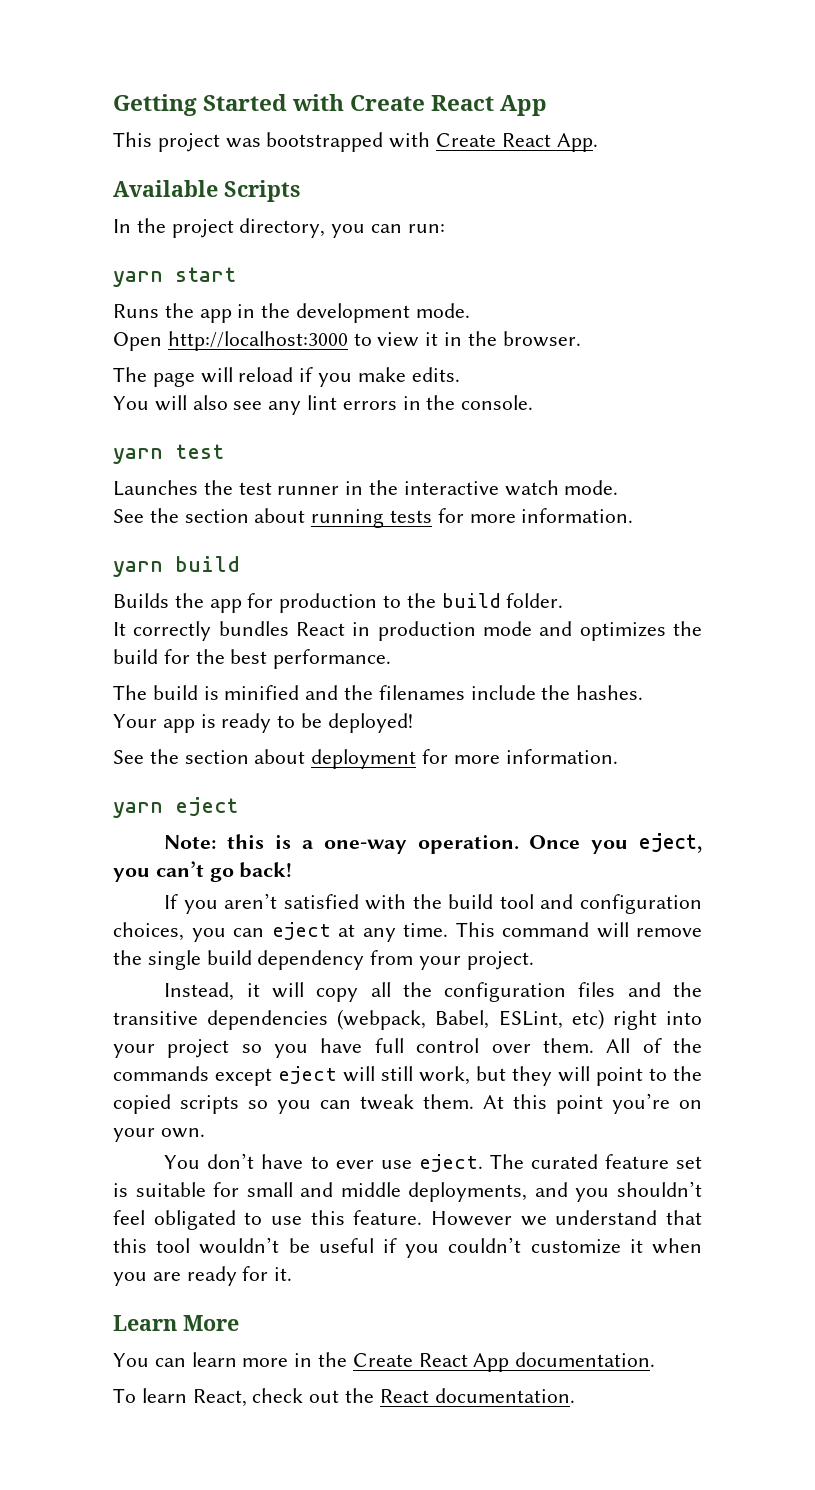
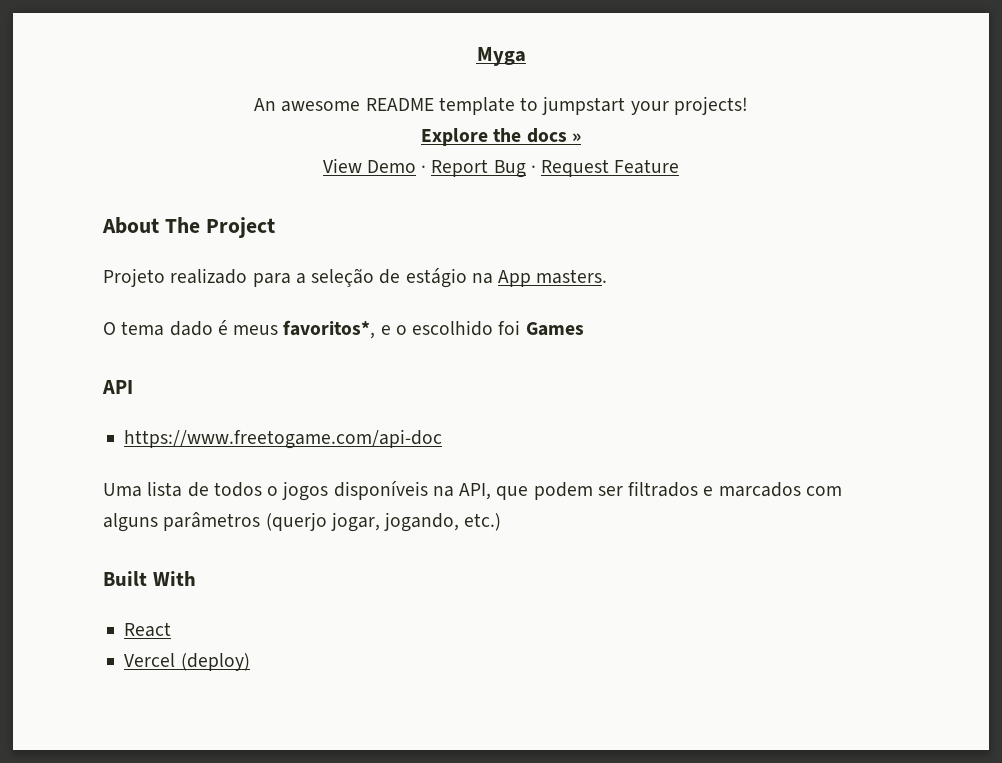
- Getting Started with Create React App
- This project was bootstrapped with Create React App.
- Available Scripts
- In the project directory, you can run:
- yarn start
- Runs the app in the development mode.
- Open http://localhost:3000 to view it in the browser.
- The page will reload if you make edits.
- You will also see any lint errors in the console.
- yarn test
- Launches the test runner in the interactive watch mode.
- See the section about running tests for more information.
- yarn build
- Builds the app for production to the build folder.
- It correctly bundles React in production mode and optimizes the build for the best performance.
- The build is minified and the filenames include the hashes.
- Your app is ready to be deployed!
- See the section about deployment for more information.
- yarn eject
- Note: this is a one-way operation. Once you eject, you can’t go back!
- If you aren’t satisfied with the build tool and configuration choices, you can eject at any time. This command will remove the single build dependency from your project.
- Instead, it will copy all the configuration files and the transitive dependencies (webpack, Babel, ESLint, etc) right into your project so you have full control over them. All of the commands except eject will still work, but they will point to the copied scripts so you can tweak them. At this point you’re on your own.
- You don’t have to ever use eject. The curated feature set is suitable for small and middle deployments, and you shouldn’t feel obligated to use this feature. However we understand that this tool wouldn’t be useful if you couldn’t customize it when you are ready for it.
- Learn More
- You can learn more in the Create React App documentation.
- To learn React, check out the React documentation.
+ Myga
+ An awesome README template to jumpstart your projects!
+ Explore the docs »
+ View Demo · Report Bug · Request Feature
+ About The Project
+ Projeto realizado para a seleção de estágio na App masters.
+ O tema dado é meus favoritos*, e o escolhido foi Games
+ API
+ https://www.freetogame.com/api-doc
+ Uma lista de todos o jogos disponíveis na API, que podem ser filtrados e marcados com alguns parâmetros (querjo jogar, jogando, etc.)
+ Built With
+ React
+ Vercel (deploy)

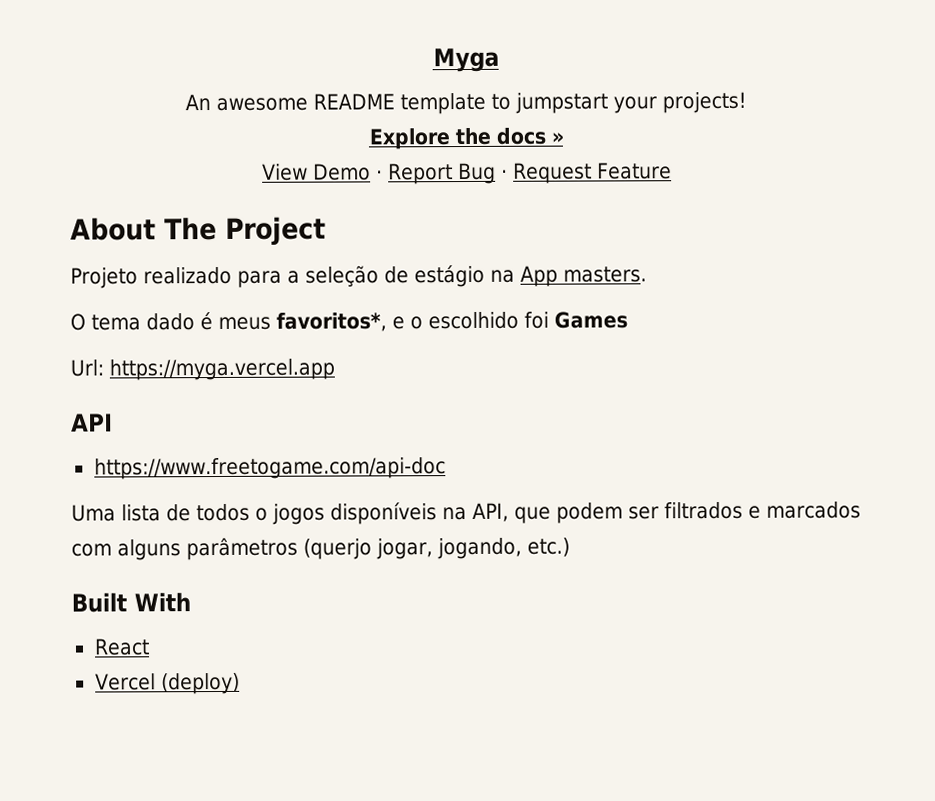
+ Url: https://myga.vercel.app

